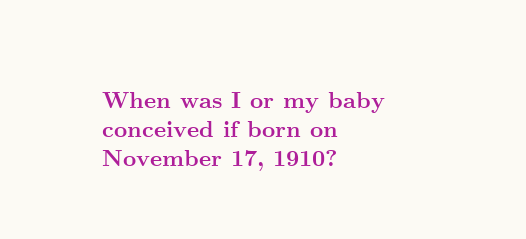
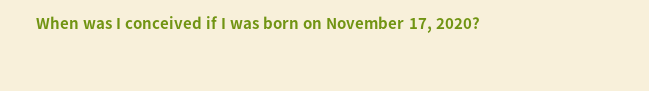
- When was I or my baby conceived if born on November 17, 1910?
+ When was I conceived if I was born on November 17, 2020?

